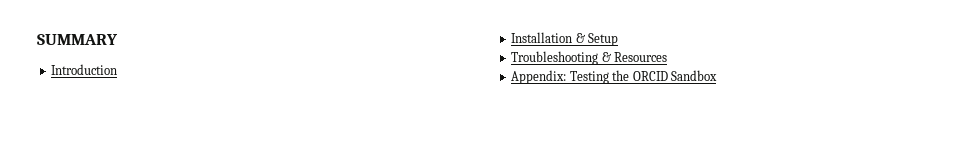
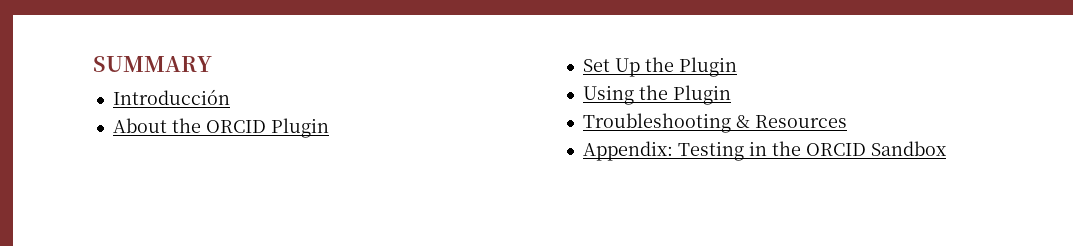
- Introduction
- Installation & Setup
+ Introducción
+ About the ORCID Plugin
+ Set Up the Plugin
+ Using the Plugin
- Appendix: Testing the ORCID Sandbox
+ Appendix: Testing in the ORCID Sandbox

